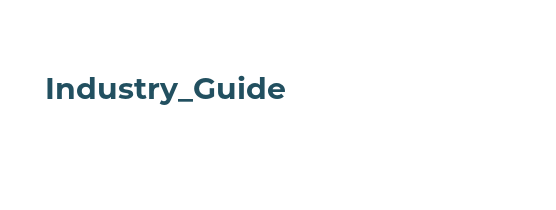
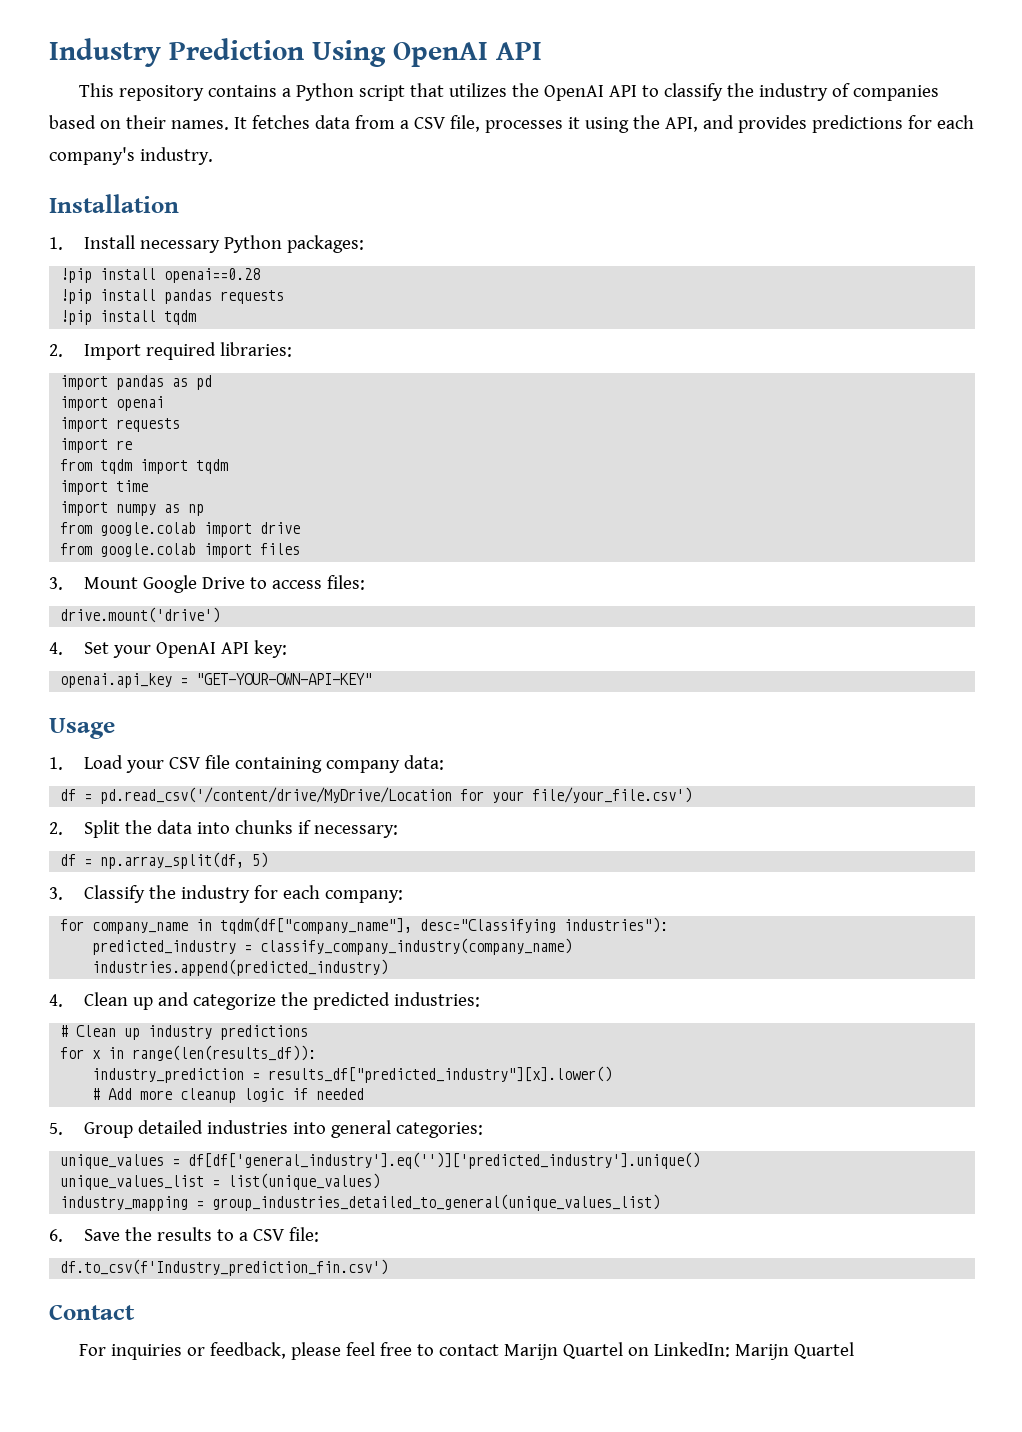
- Industry_Guide
+ Industry Prediction Using OpenAI API
+ This repository contains a Python script that utilizes the OpenAI API to classify the industry of companies based on their names. It fetches data from a CSV file, processes it using the API, and provides predictions for each company's industry.
+ Installation
+ 1. Install necessary Python packages:
+ !pip install openai==0.28
+ !pip install pandas requests
+ !pip install tqdm
+ 2. Import required libraries:
+ import pandas as pd
+ import openai
+ import requests
+ import re
+ from tqdm import tqdm
+ import time
+ import numpy as np
+ from google.colab import drive
+ from google.colab import files
+ 3. Mount Google Drive to access files:
+ drive.mount('drive')
+ 4. Set your OpenAI API key:
+ openai.api_key = "GET-YOUR-OWN-API-KEY"
+ Usage
+ 1. Load your CSV file containing company data:
+ df = pd.read_csv('/content/drive/MyDrive/Location for your file/your_file.csv')
+ 2. Split the data into chunks if necessary:
+ df = np.array_split(df, 5)
+ 3. Classify the industry for each company:
+ for company_name in tqdm(df["company_name"], desc="Classifying industries"):
+ predicted_industry = classify_company_industry(company_name)
+ industries.append(predicted_industry)
+ 4. Clean up and categorize the predicted industries:
+ # Clean up industry predictions
+ for x in range(len(results_df)):
+ industry_prediction = results_df["predicted_industry"][x].lower()
+ # Add more cleanup logic if needed
+ 5. Group detailed industries into general categories:
+ unique_values = df[df['general_industry'].eq('')]['predicted_industry'].unique()
+ unique_values_list = list(unique_values)
+ industry_mapping = group_industries_detailed_to_general(unique_values_list)
+ 6. Save the results to a CSV file:
+ df.to_csv(f'Industry_prediction_fin.csv')
+ Contact
+ For inquiries or feedback, please feel free to contact Marijn Quartel on LinkedIn: Marijn Quartel

